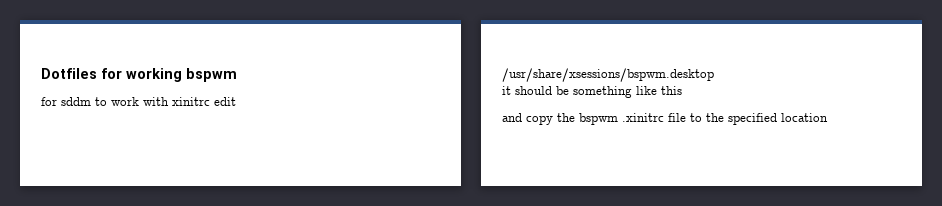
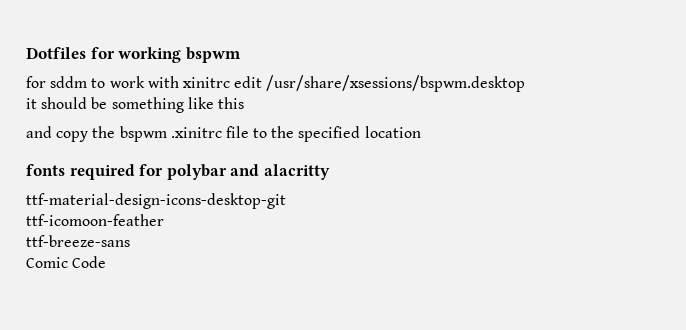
+ fonts required for polybar and alacritty
+ ttf-material-design-icons-desktop-git
+ ttf-icomoon-feather
+ ttf-breeze-sans
+ Comic Code

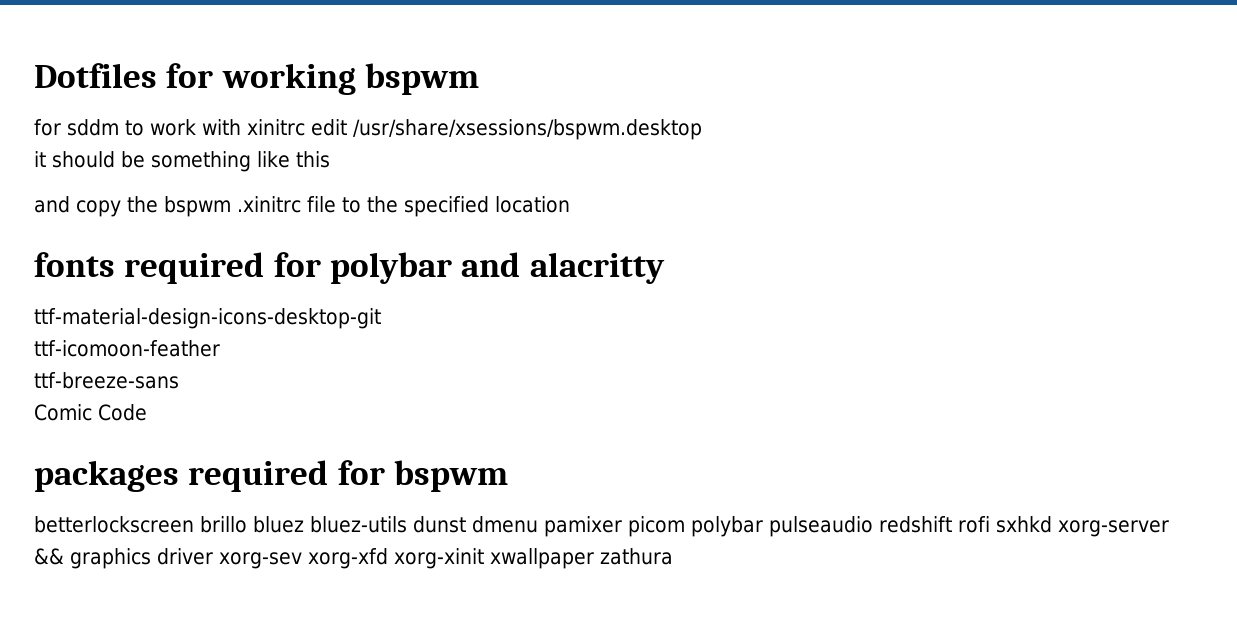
+ packages required for bspwm
+ betterlockscreen brillo bluez bluez-utils dunst dmenu pamixer picom polybar pulseaudio redshift rofi sxhkd xorg-server && graphics driver xorg-sev xorg-xfd xorg-xinit xwallpaper zathura

